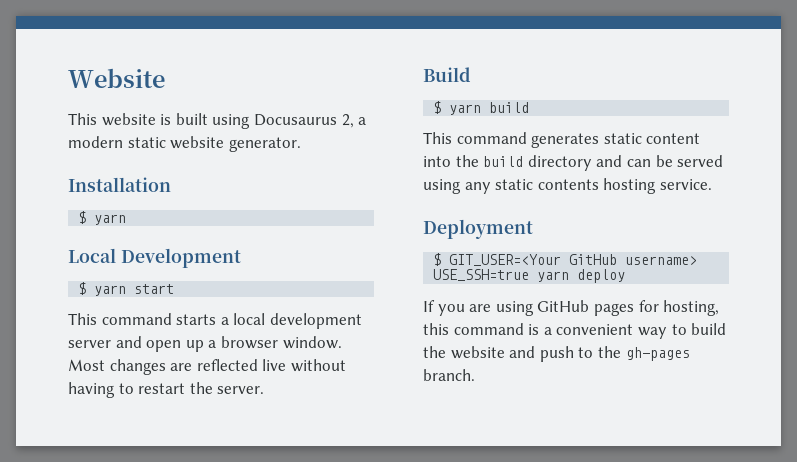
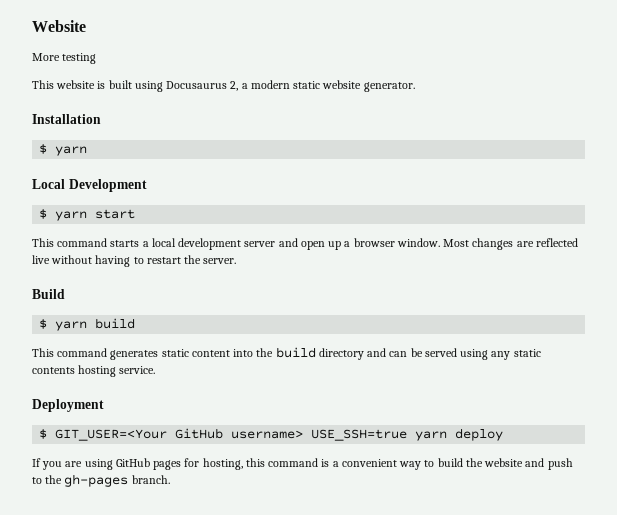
+ More testing

